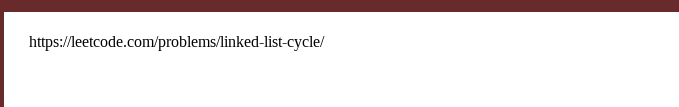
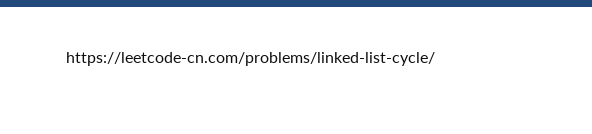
- https://leetcode.com/problems/linked-list-cycle/
+ https://leetcode-cn.com/problems/linked-list-cycle/

